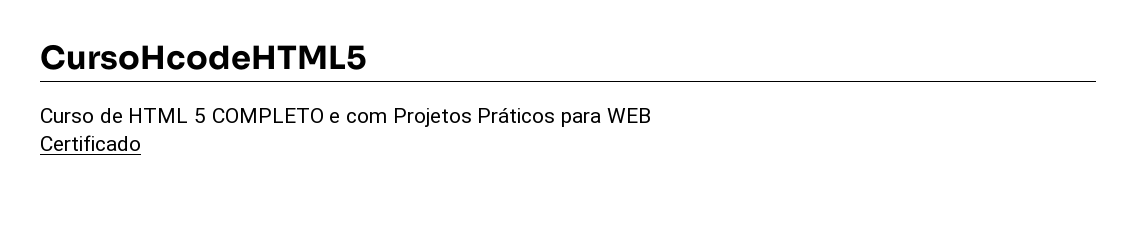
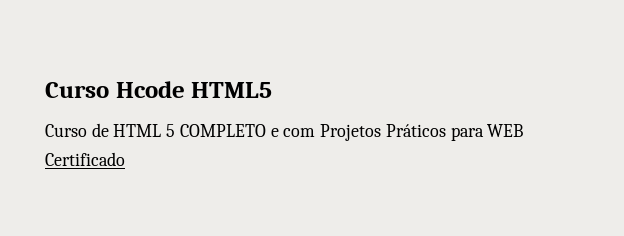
- CursoHcodeHTML5
+ Curso Hcode HTML5

